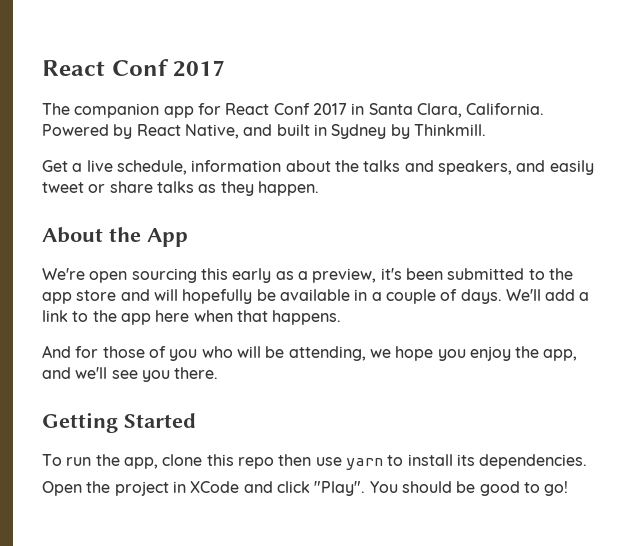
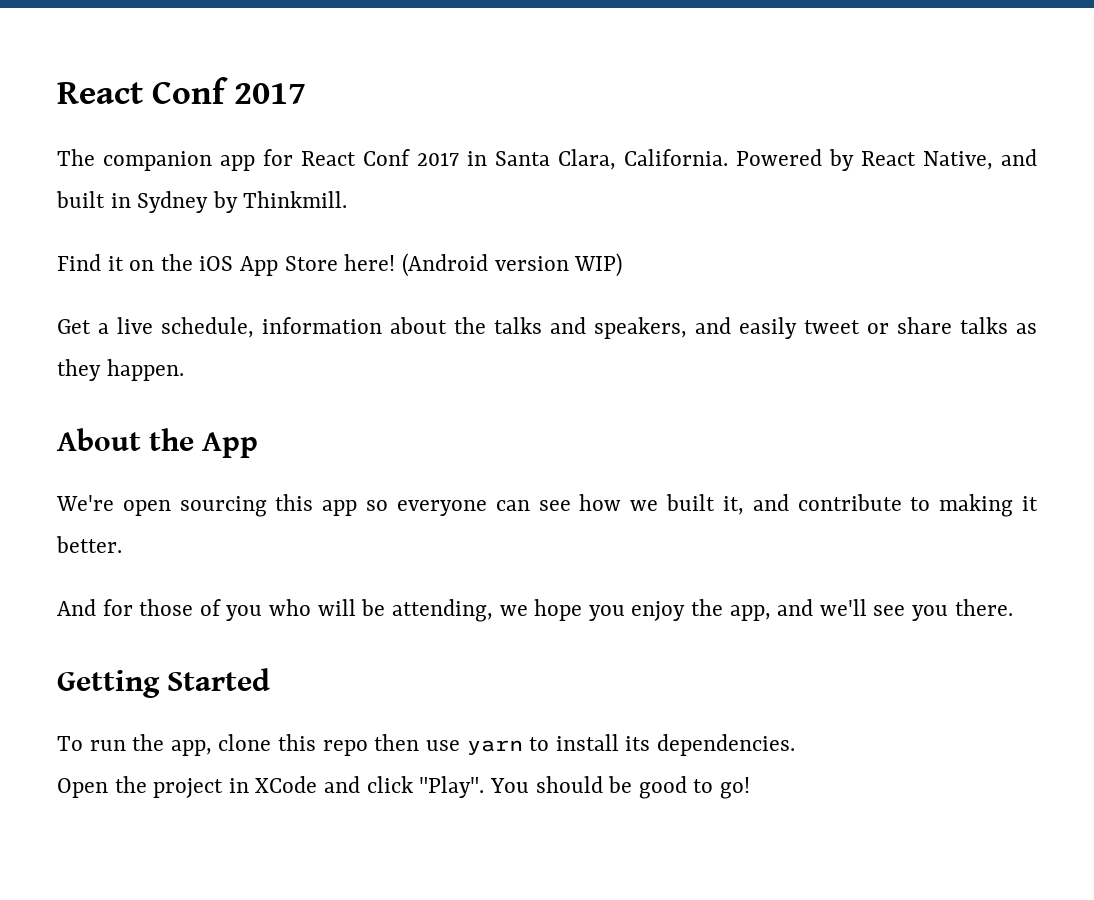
+ Find it on the iOS App Store here! (Android version WIP)
- We're open sourcing this early as a preview, it's been submitted to the app store and will hopefully be available in a couple of days. We'll add a link to the app here when that happens.
+ We're open sourcing this app so everyone can see how we built it, and contribute to making it better.

